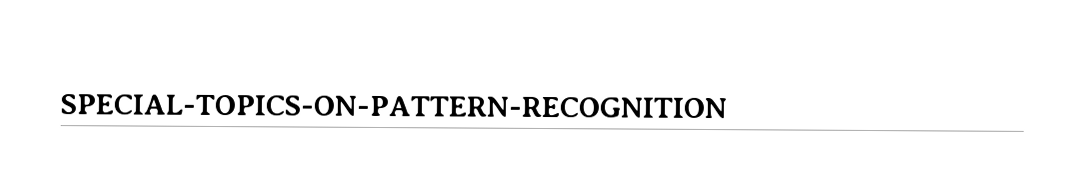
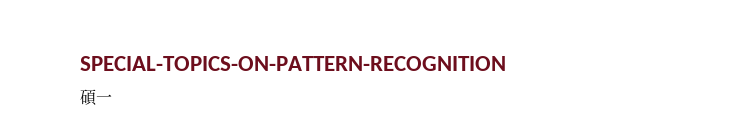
+ 碩一

